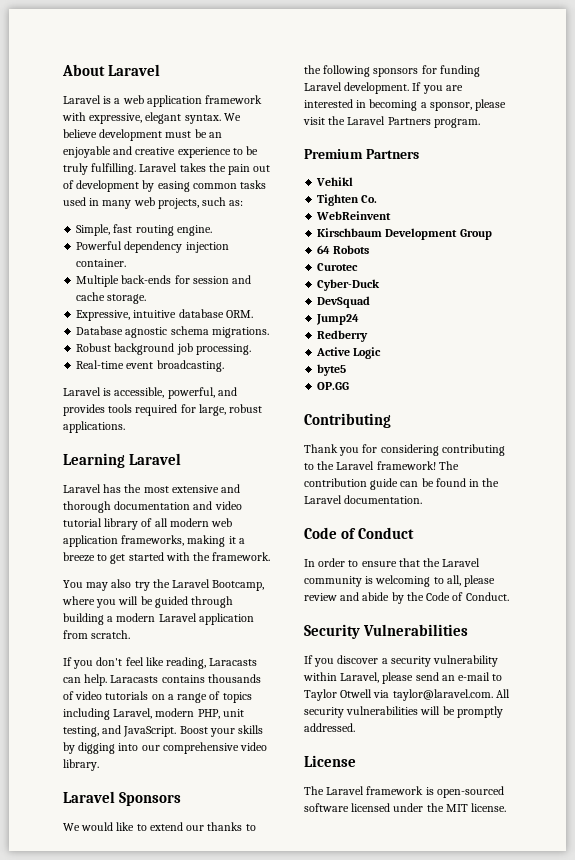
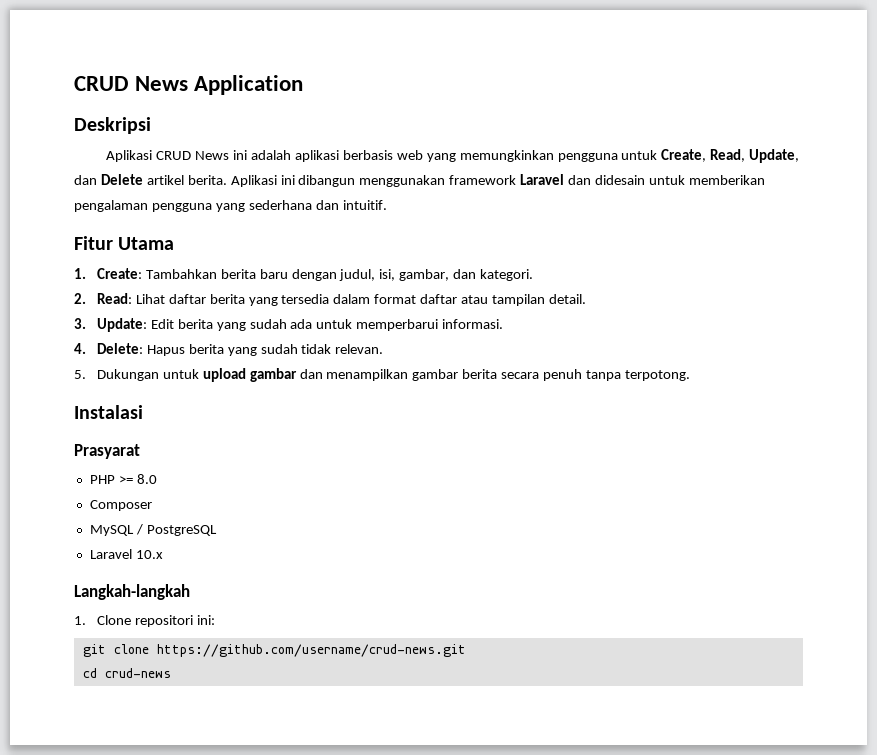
- About Laravel
- Laravel is a web application framework with expressive, elegant syntax. We believe development must be an enjoyable and creative experience to be truly fulfilling. Laravel takes the pain out of development by easing common tasks used in many web projects, such as:
- Simple, fast routing engine.
- Powerful dependency injection container.
- Multiple back-ends for session and cache storage.
- Expressive, intuitive database ORM.
- Database agnostic schema migrations.
- Robust background job processing.
- Real-time event broadcasting.
- Laravel is accessible, powerful, and provides tools required for large, robust applications.
- Learning Laravel
- Laravel has the most extensive and thorough documentation and video tutorial library of all modern web application frameworks, making it a breeze to get started with the framework.
- You may also try the Laravel Bootcamp, where you will be guided through building a modern Laravel application from scratch.
- If you don't feel like reading, Laracasts can help. Laracasts contains thousands of video tutorials on a range of topics including Laravel, modern PHP, unit testing, and JavaScript. Boost your skills by digging into our comprehensive video library.
- Laravel Sponsors
- We would like to extend our thanks to the following sponsors for funding Laravel development. If you are interested in becoming a sponsor, please visit the Laravel Partners program.
- Premium Partners
- Vehikl
- Tighten Co.
- WebReinvent
- Kirschbaum Development Group
- 64 Robots
- Curotec
- Cyber-Duck
- DevSquad
- Jump24
- Redberry
- Active Logic
- byte5
- OP.GG
- Contributing
- Thank you for considering contributing to the Laravel framework! The contribution guide can be found in the Laravel documentation.
- Code of Conduct
- In order to ensure that the Laravel community is welcoming to all, please review and abide by the Code of Conduct.
- Security Vulnerabilities
- If you discover a security vulnerability within Laravel, please send an e-mail to Taylor Otwell via taylor@laravel.com. All security vulnerabilities will be promptly addressed.
- License
- The Laravel framework is open-sourced software licensed under the MIT license.
+ CRUD News Application
+ Deskripsi
+ Aplikasi CRUD News ini adalah aplikasi berbasis web yang memungkinkan pengguna untuk Create, Read, Update, dan Delete artikel berita. Aplikasi ini dibangun menggunakan framework Laravel dan didesain untuk memberikan pengalaman pengguna yang sederhana dan intuitif.
+ Fitur Utama
+ 1. Create: Tambahkan berita baru dengan judul, isi, gambar, dan kategori.
+ 2. Read: Lihat daftar berita yang tersedia dalam format daftar atau tampilan detail.
+ 3. Update: Edit berita yang sudah ada untuk memperbarui informasi.
+ 4. Delete: Hapus berita yang sudah tidak relevan.
+ 5. Dukungan untuk upload gambar dan menampilkan gambar berita secara penuh tanpa terpotong.
+ Instalasi
+ Prasyarat
+ PHP >= 8.0
+ Composer
+ MySQL / PostgreSQL
+ Laravel 10.x
+ Langkah-langkah
+ 1. Clone repositori ini:
+ git clone https://github.com/username/crud-news.git
+ cd crud-news

